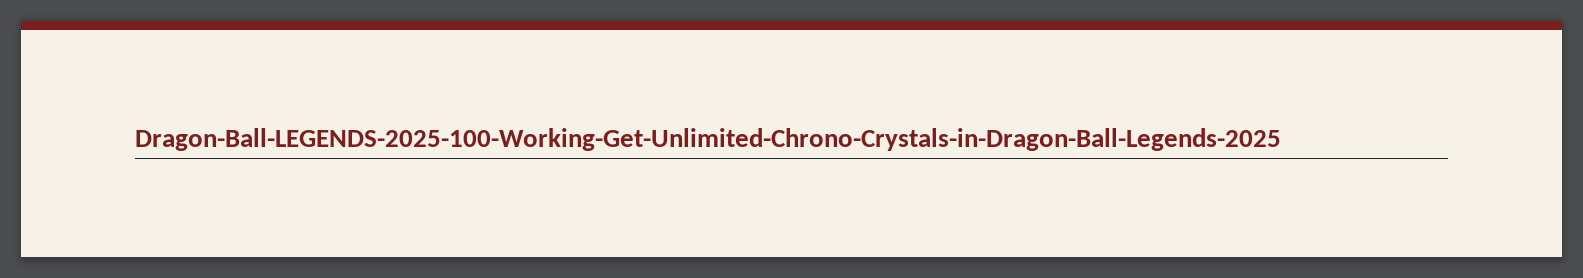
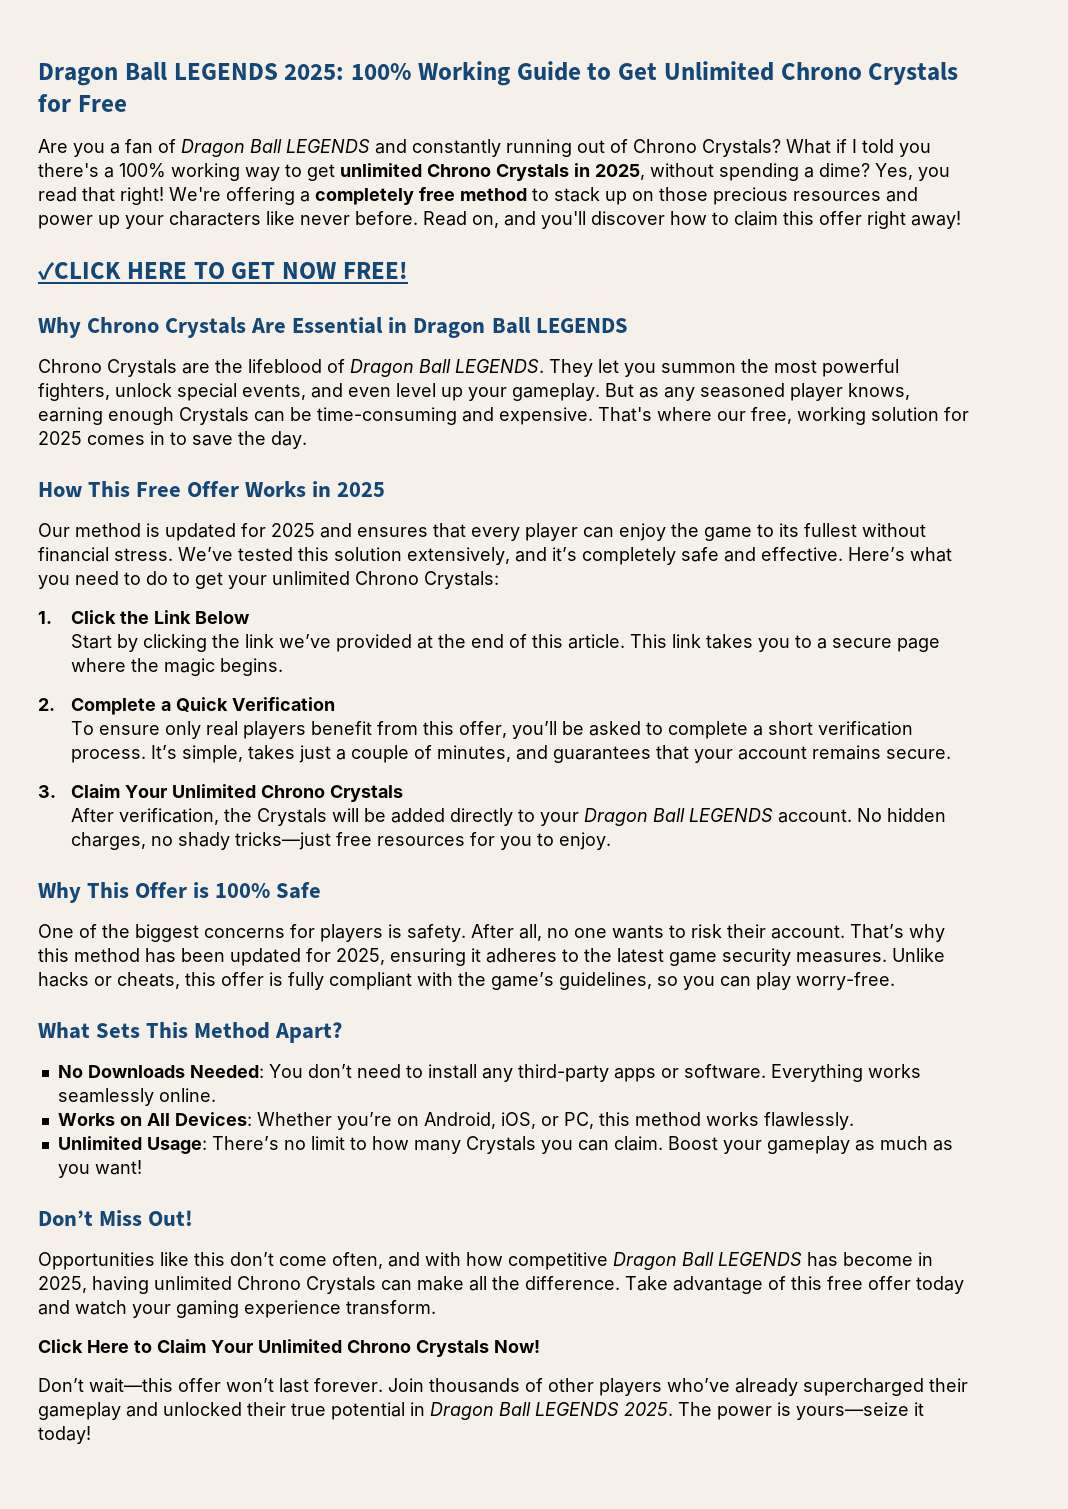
- Dragon-Ball-LEGENDS-2025-100-Working-Get-Unlimited-Chrono-Crystals-in-Dragon-Ball-Legends-2025
+ Dragon Ball LEGENDS 2025: 100% Working Guide to Get Unlimited Chrono Crystals for Free
+ Are you a fan of Dragon Ball LEGENDS and constantly running out of Chrono Crystals? What if I told you there's a 100% working way to get unlimited Chrono Crystals in 2025, without spending a dime? Yes, you read that right! We're offering a completely free method to stack up on those precious resources and power up your characters like never before. Read on, and you'll discover how to claim this offer right away!
+ ✓CLICK HERE TO GET NOW FREE!
+ Why Chrono Crystals Are Essential in Dragon Ball LEGENDS
+ Chrono Crystals are the lifeblood of Dragon Ball LEGENDS. They let you summon the most powerful fighters, unlock special events, and even level up your gameplay. But as any seasoned player knows, earning enough Crystals can be time-consuming and expensive. That's where our free, working solution for 2025 comes in to save the day.
+ How This Free Offer Works in 2025
+ Our method is updated for 2025 and ensures that every player can enjoy the game to its fullest without financial stress. We’ve tested this solution extensively, and it’s completely safe and effective. Here’s what you need to do to get your unlimited Chrono Crystals:
+ 1. Click the Link Below
+ Start by clicking the link we’ve provided at the end of this article. This link takes you to a secure page where the magic begins.
+ 2. Complete a Quick Verification
+ To ensure only real players benefit from this offer, you’ll be asked to complete a short verification process. It’s simple, takes just a couple of minutes, and guarantees that your account remains secure.
+ 3. Claim Your Unlimited Chrono Crystals
+ After verification, the Crystals will be added directly to your Dragon Ball LEGENDS account. No hidden charges, no shady tricks—just free resources for you to enjoy.
+ Why This Offer is 100% Safe
+ One of the biggest concerns for players is safety. After all, no one wants to risk their account. That’s why this method has been updated for 2025, ensuring it adheres to the latest game security measures. Unlike hacks or cheats, this offer is fully compliant with the game’s guidelines, so you can play worry-free.
+ What Sets This Method Apart?
+ No Downloads Needed: You don’t need to install any third-party apps or software. Everything works seamlessly online.
+ Works on All Devices: Whether you’re on Android, iOS, or PC, this method works flawlessly.
+ Unlimited Usage: There’s no limit to how many Crystals you can claim. Boost your gameplay as much as you want!
+ Don’t Miss Out!
+ Opportunities like this don’t come often, and with how competitive Dragon Ball LEGENDS has become in 2025, having unlimited Chrono Crystals can make all the difference. Take advantage of this free offer today and watch your gaming experience transform.
+ Click Here to Claim Your Unlimited Chrono Crystals Now!
+ Don’t wait—this offer won’t last forever. Join thousands of other players who’ve already supercharged their gameplay and unlocked their true potential in Dragon Ball LEGENDS 2025. The power is yours—seize it today!

